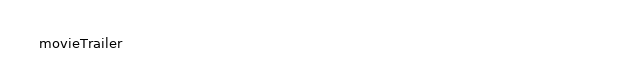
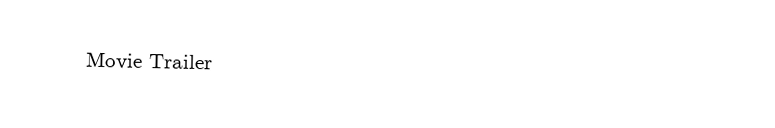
- movieTrailer
+ Movie Trailer

